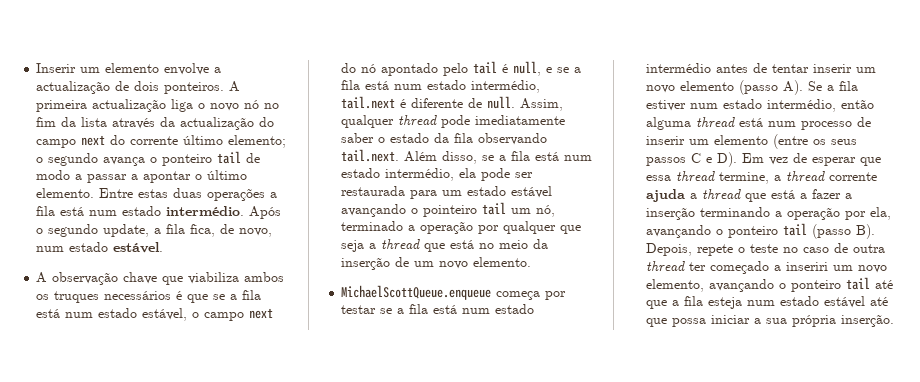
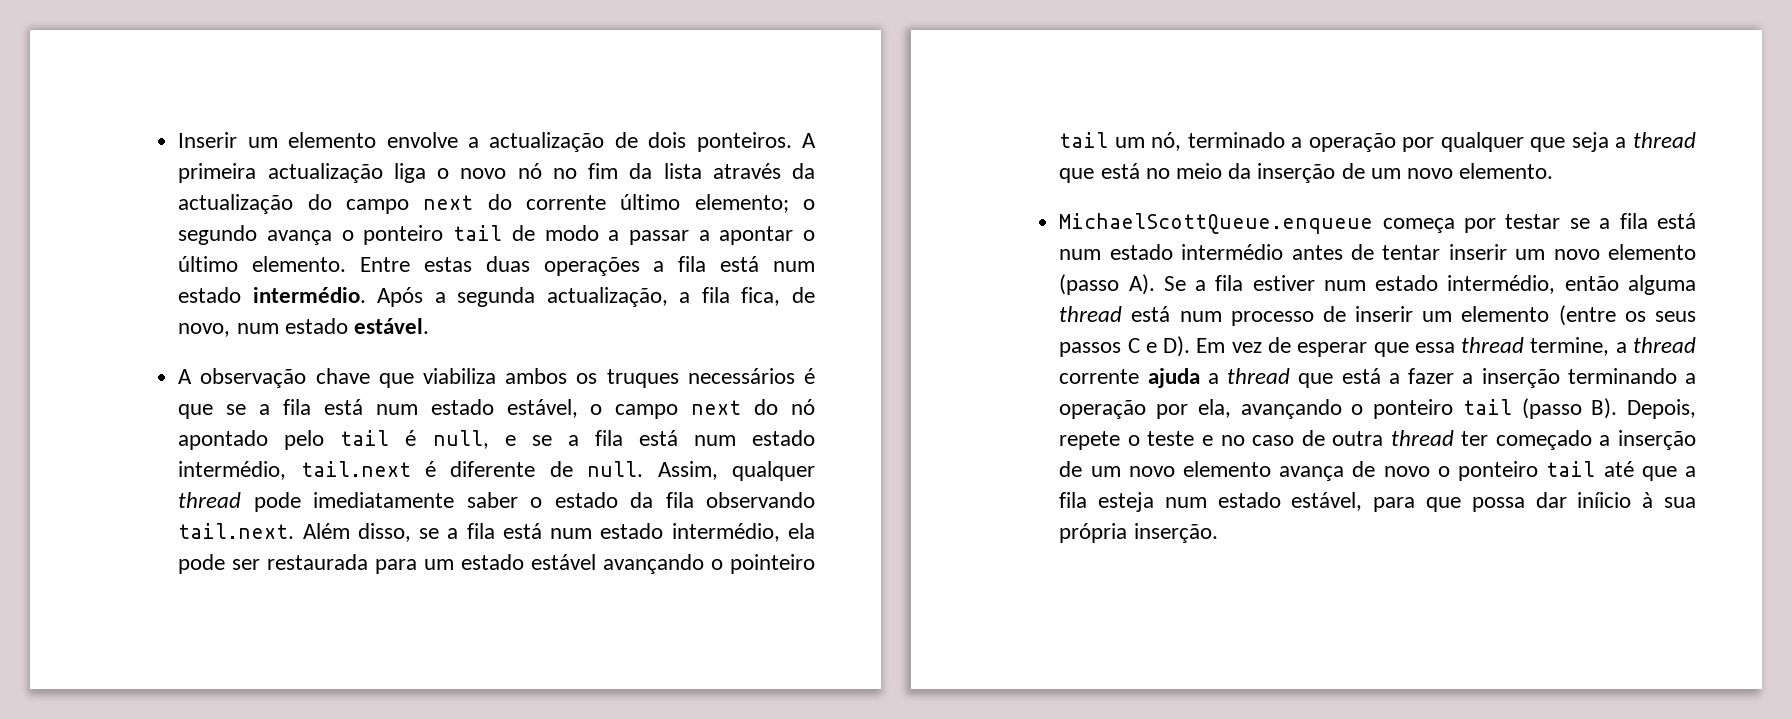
- Após o segundo update, a fila fica, de novo, num estado estável.
+ Após a segunda actualização, a fila fica, de novo, num estado estável.
- MichaelScottQueue.enqueue começa por testar se a fila está num estado intermédio antes de tentar inserir um novo elemento (passo A). Se a fila estiver num estado intermédio, então alguma thread está num processo de inserir um elemento (entre os seus passos C e D). Em vez de esperar que essa thread termine, a thread corrente ajuda a thread que está a fazer a inserção terminando a operação por ela, avançando o ponteiro tail (passo B). Depois, repete o teste no caso de outra thread ter começado a inseriri um novo elemento, avançando o ponteiro tail até que a fila esteja num estado estável até que possa iniciar a sua própria inserção.
+ MichaelScottQueue.enqueue começa por testar se a fila está num estado intermédio antes de tentar inserir um novo elemento (passo A). Se a fila estiver num estado intermédio, então alguma thread está num processo de inserir um elemento (entre os seus passos C e D). Em vez de esperar que essa thread termine, a thread corrente ajuda a thread que está a fazer a inserção terminando a operação por ela, avançando o ponteiro tail (passo B). Depois, repete o teste e no caso de outra thread ter começado a inserção de um novo elemento avança de novo o ponteiro tail até que a fila esteja num estado estável, para que possa dar iníicio à sua própria inserção.

